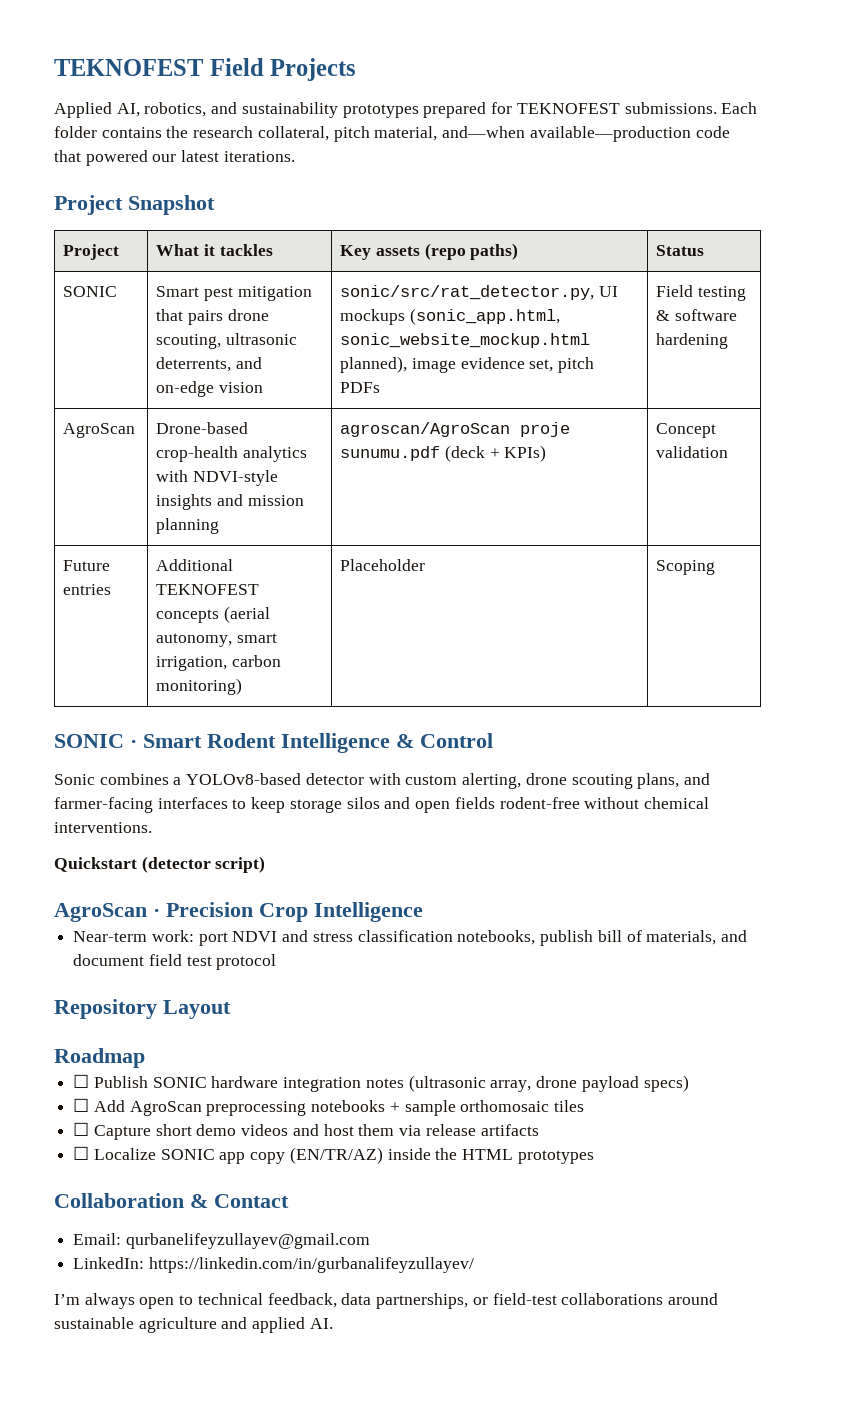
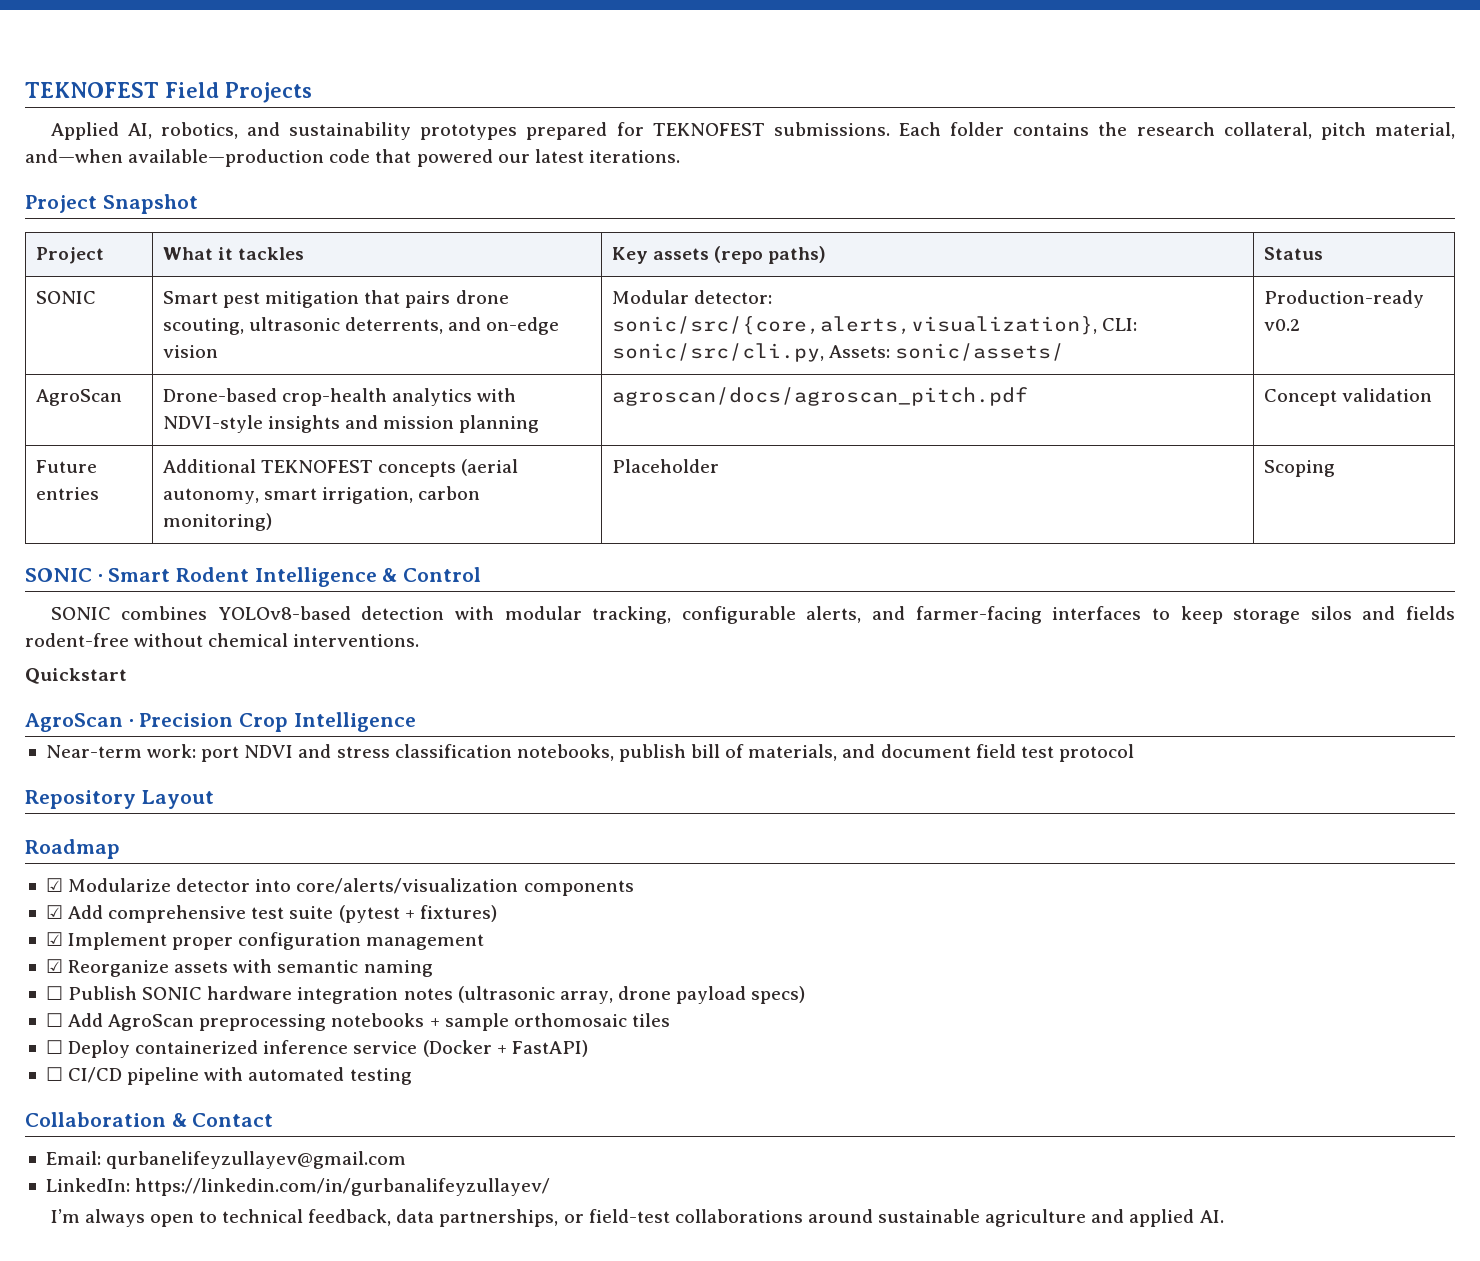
- SONIC | Smart pest mitigation that pairs drone scouting, ultrasonic deterrents, and on-edge vision | sonic/src/rat_detector.py, UI mockups (sonic_app.html, sonic_website_mockup.html planned), image evidence set, pitch PDFs | Field testing & software hardening
+ SONIC | Smart pest mitigation that pairs drone scouting, ultrasonic deterrents, and on-edge vision | Modular detector: sonic/src/{core,alerts,visualization}, CLI: sonic/src/cli.py, Assets: sonic/assets/ | Production-ready v0.2
- AgroScan | Drone-based crop-health analytics with NDVI-style insights and mission planning | agroscan/AgroScan proje sunumu.pdf (deck + KPIs) | Concept validation
+ AgroScan | Drone-based crop-health analytics with NDVI-style insights and mission planning | agroscan/docs/agroscan_pitch.pdf | Concept validation
- Sonic combines a YOLOv8-based detector with custom alerting, drone scouting plans, and farmer-facing interfaces to keep storage silos and open fields rodent-free without chemical interventions.
+ SONIC combines YOLOv8-based detection with modular tracking, configurable alerts, and farmer-facing interfaces to keep storage silos and fields rodent-free without chemical interventions.
- Quickstart (detector script)
+ Quickstart
+ ☑ Modularize detector into core/alerts/visualization components
+ ☑ Add comprehensive test suite (pytest + fixtures)
+ ☑ Implement proper configuration management
+ ☑ Reorganize assets with semantic naming
- ☐ Capture short demo videos and host them via release artifacts
- ☐ Localize SONIC app copy (EN/TR/AZ) inside the HTML prototypes
+ ☐ Deploy containerized inference service (Docker + FastAPI)
+ ☐ CI/CD pipeline with automated testing

